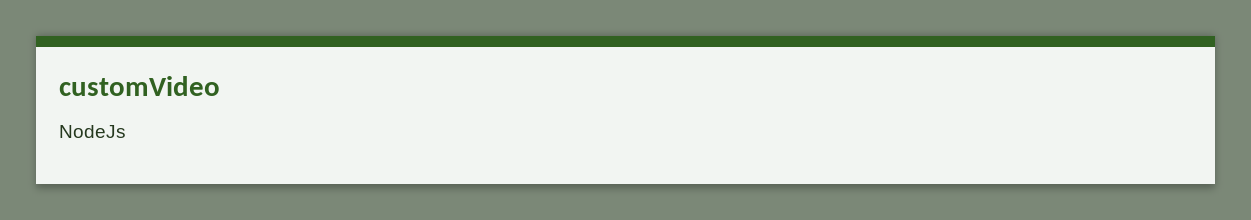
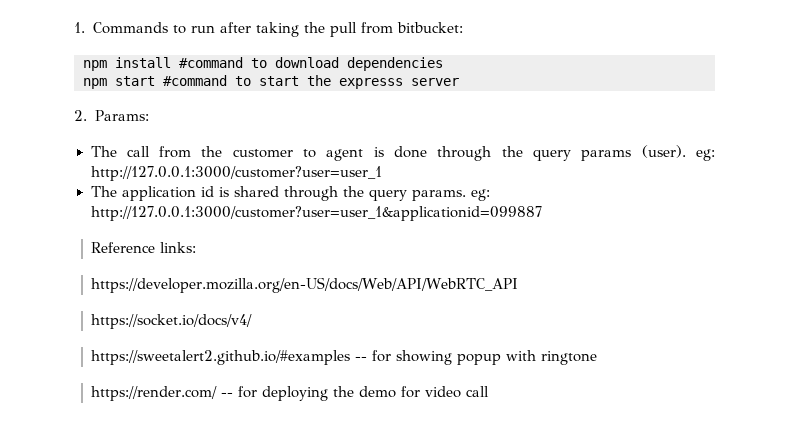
- customVideo
- NodeJs
+ 1. Commands to run after taking the pull from bitbucket:
+ npm install #command to download dependencies
+ npm start #command to start the expresss server
+ 2. Params:
+ The call from the customer to agent is done through the query params (user). eg: http://127.0.0.1:3000/customer?user=user_1
+ The application id is shared through the query params. eg: http://127.0.0.1:3000/customer?user=user_1&applicationid=099887
+ Reference links:
+ https://developer.mozilla.org/en-US/docs/Web/API/WebRTC_API
+ https://socket.io/docs/v4/
+ https://sweetalert2.github.io/#examples -- for showing popup with ringtone
+ https://render.com/ -- for deploying the demo for video call

